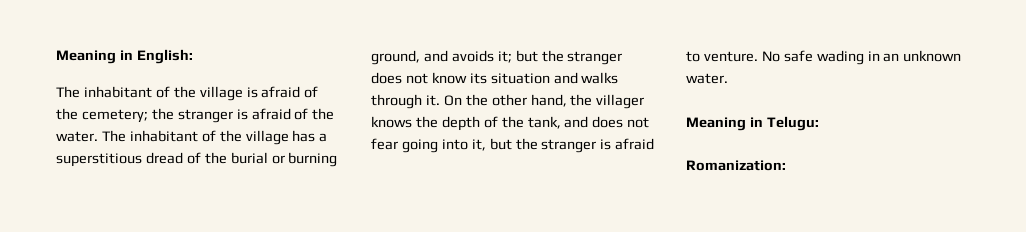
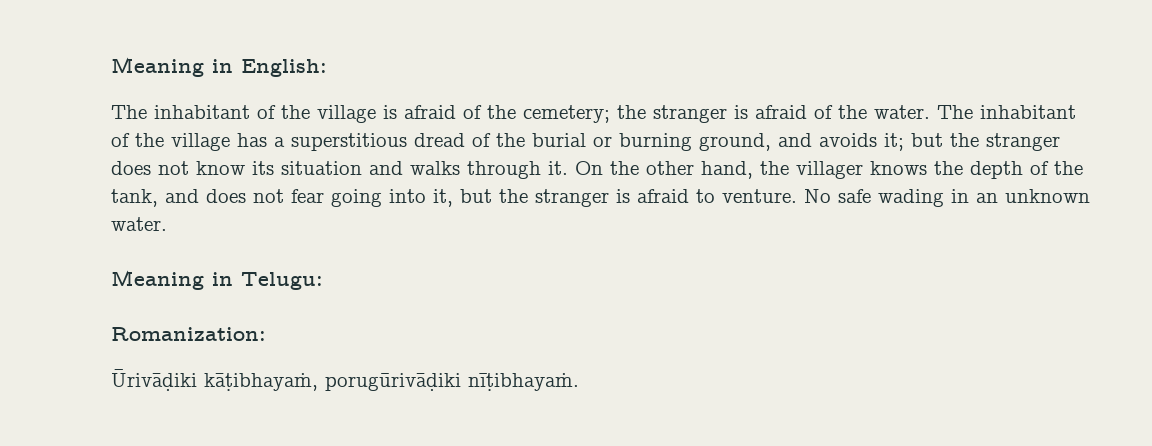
+ Ūrivāḍiki kāṭibhayaṁ, porugūrivāḍiki nīṭibhayaṁ.

